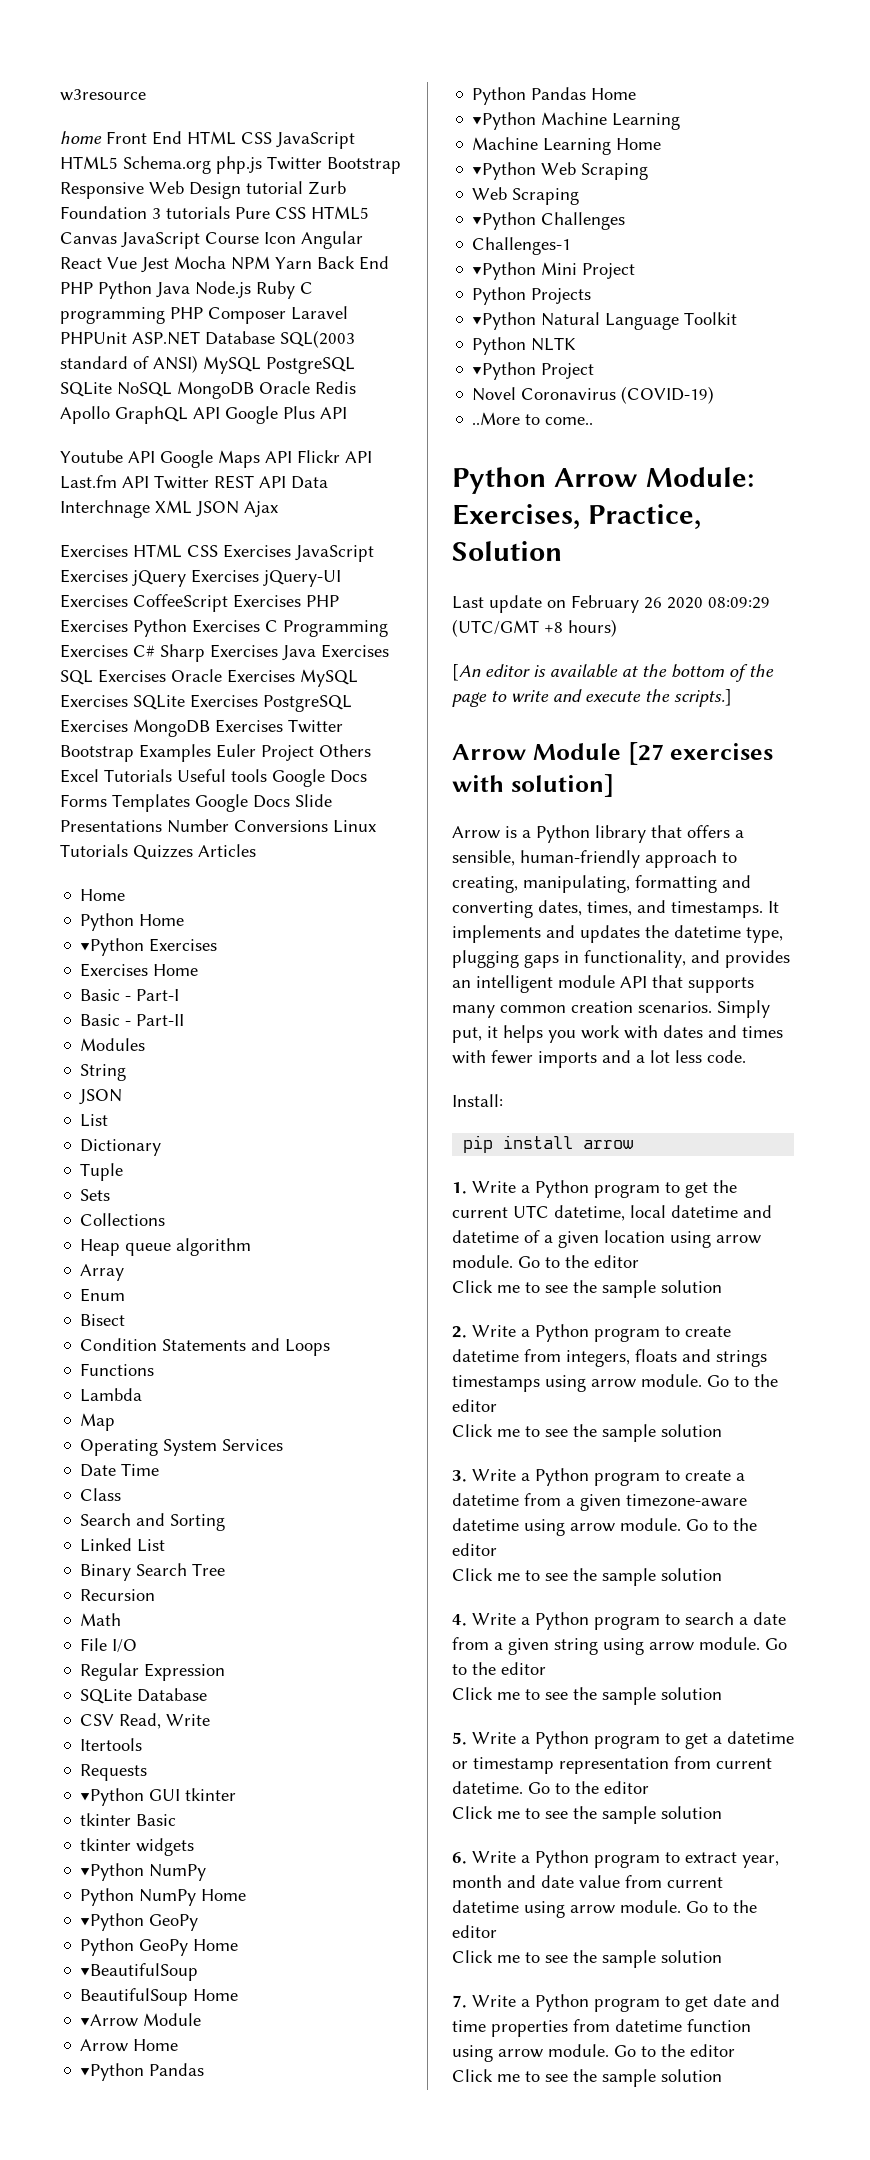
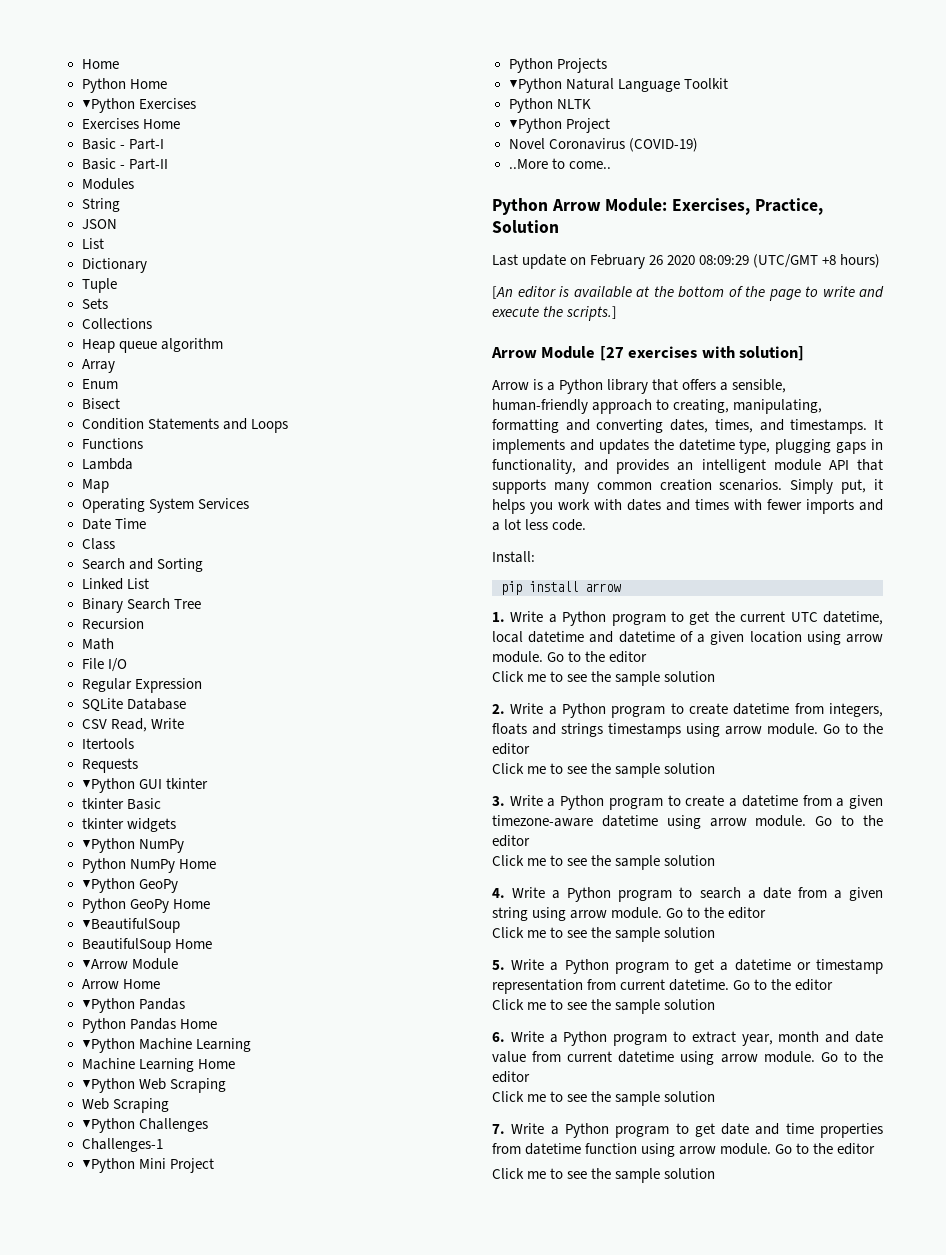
- w3resource
- home Front End HTML CSS JavaScript HTML5 Schema.org php.js Twitter Bootstrap Responsive Web Design tutorial Zurb Foundation 3 tutorials Pure CSS HTML5 Canvas JavaScript Course Icon Angular React Vue Jest Mocha NPM Yarn Back End PHP Python Java Node.js Ruby C programming PHP Composer Laravel PHPUnit ASP.NET Database SQL(2003 standard of ANSI) MySQL PostgreSQL SQLite NoSQL MongoDB Oracle Redis Apollo GraphQL API Google Plus API
- Youtube API Google Maps API Flickr API Last.fm API Twitter REST API Data Interchnage XML JSON Ajax
- Exercises HTML CSS Exercises JavaScript Exercises jQuery Exercises jQuery-UI Exercises CoffeeScript Exercises PHP Exercises Python Exercises C Programming Exercises C# Sharp Exercises Java Exercises SQL Exercises Oracle Exercises MySQL Exercises SQLite Exercises PostgreSQL Exercises MongoDB Exercises Twitter Bootstrap Examples Euler Project Others Excel Tutorials Useful tools Google Docs Forms Templates Google Docs Slide Presentations Number Conversions Linux Tutorials Quizzes Articles

